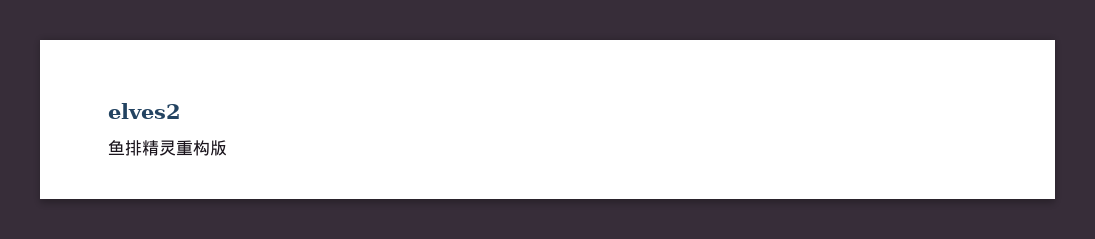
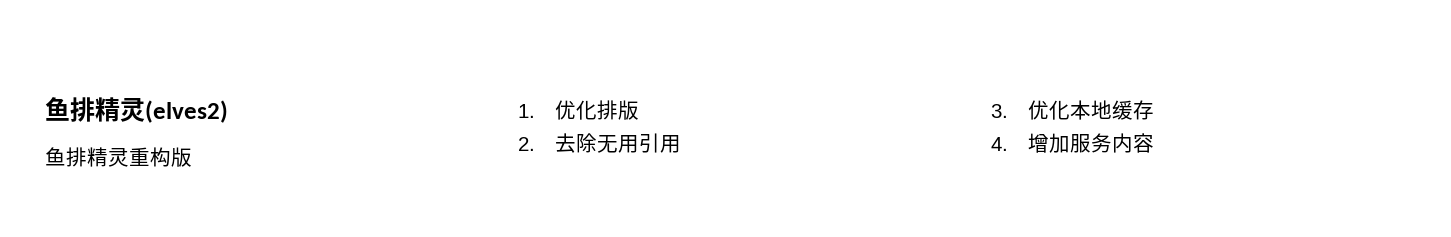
- elves2
+ 鱼排精灵(elves2)
+ 1.优化排版
+ 2.去除无用引用
+ 3.优化本地缓存
+ 4.增加服务内容

